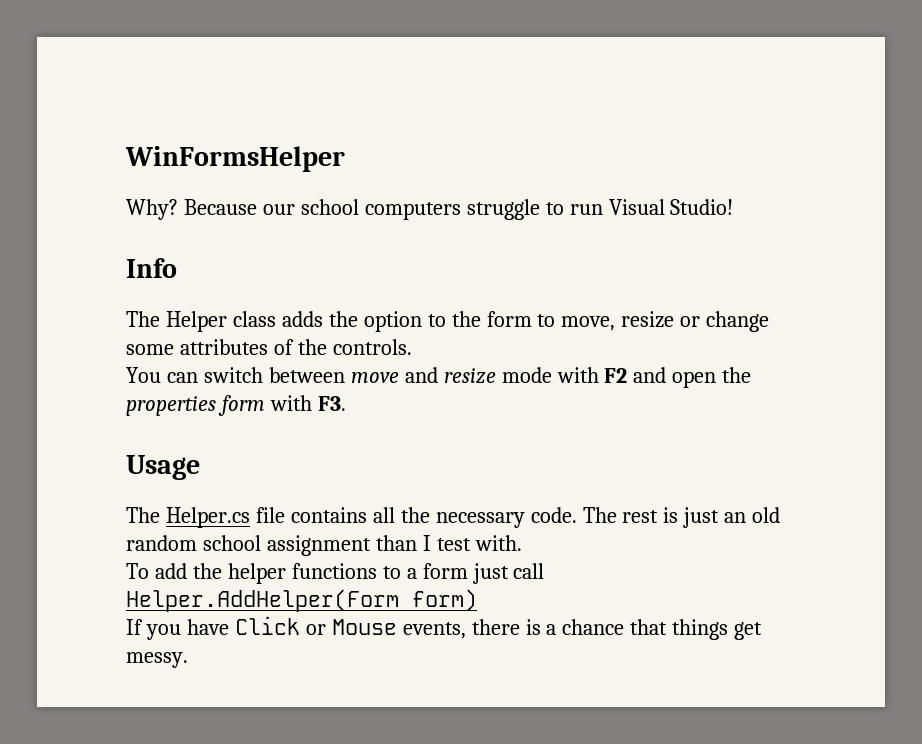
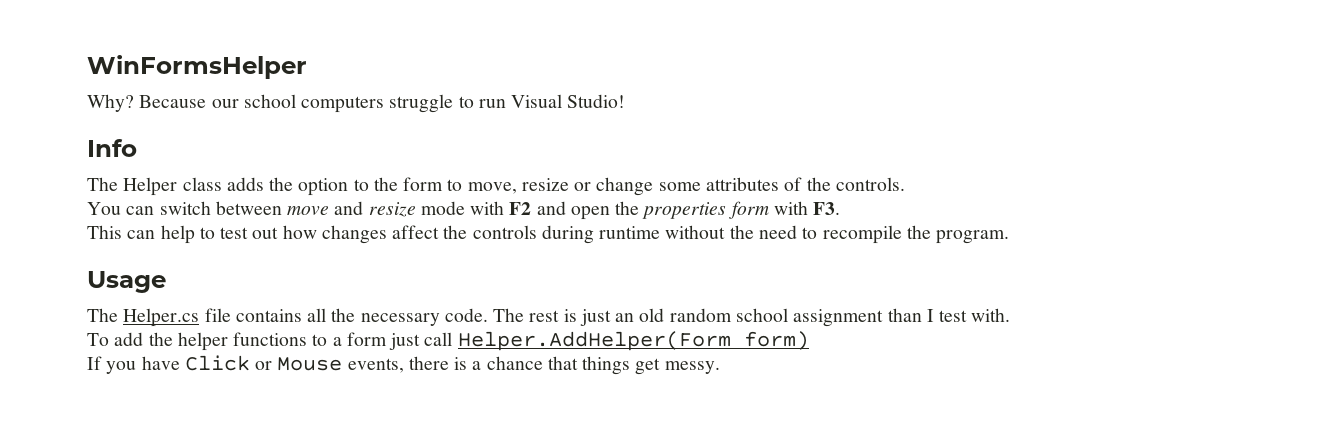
+ This can help to test out how changes affect the controls during runtime without the need to recompile the program.

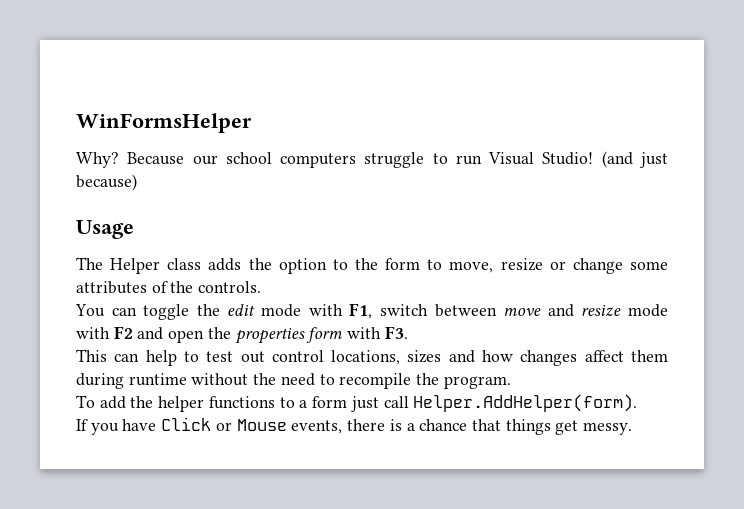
- Because our school computers struggle to run Visual Studio!
- Info
+ Because our school computers struggle to run Visual Studio! (and just because)
+ Usage
- You can switch between move and resize mode with F2 and open the properties form with F3.
+ You can toggle the edit mode with F1, switch between move and resize mode with F2 and open the properties form with F3.
- This can help to test out how changes affect the controls during runtime without the need to recompile the program.
+ This can help to test out control locations, sizes and how changes affect them during runtime without the need to recompile the program.
- Usage
- The Helper.cs file contains all the necessary code. The rest is just an old random school assignment than I test with.
- To add the helper functions to a form just call Helper.AddHelper(Form form)
+ To add the helper functions to a form just call Helper.AddHelper(form).

